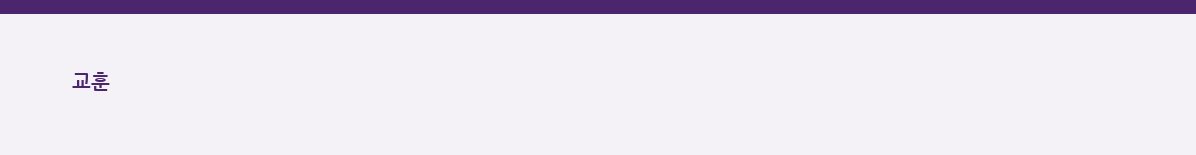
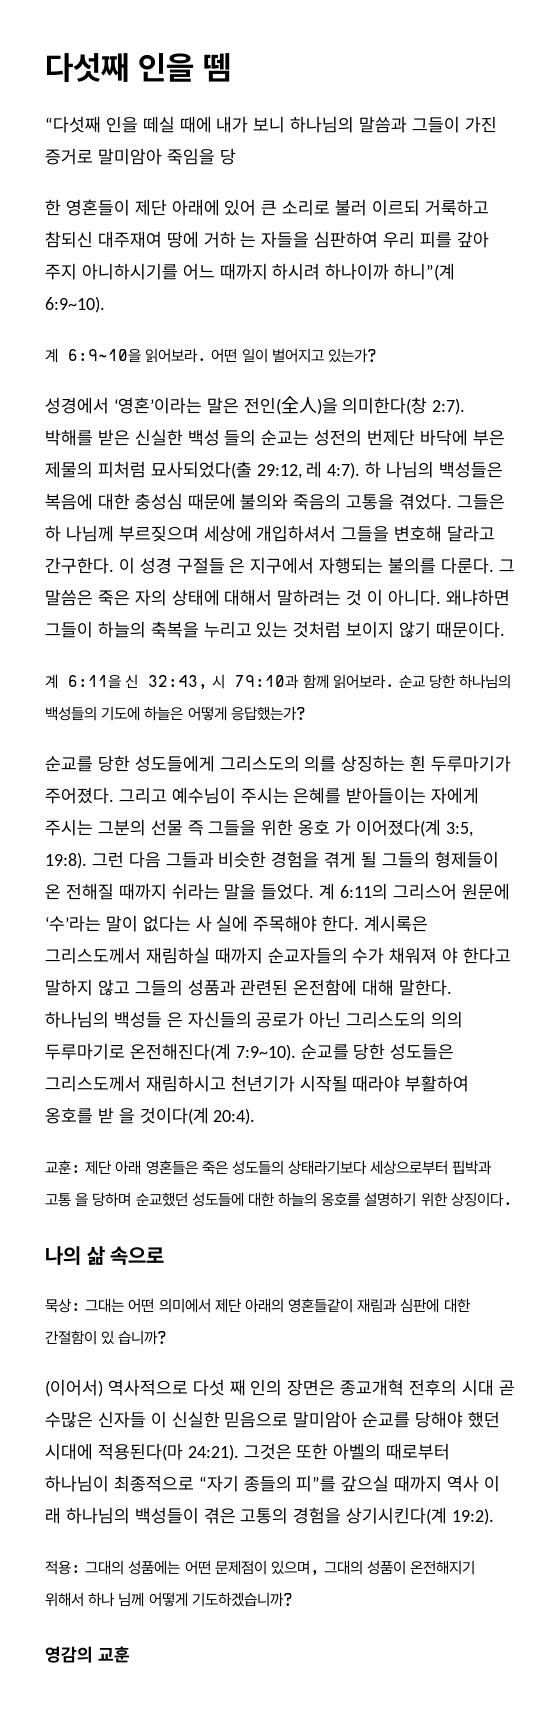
- 교훈
+ 다섯째 인을 뗌
+ “다섯째 인을 떼실 때에 내가 보니 하나님의 말씀과 그들이 가진 증거로 말미암아 죽임을 당
+ 한 영혼들이 제단 아래에 있어 큰 소리로 불러 이르되 거룩하고 참되신 대주재여 땅에 거하 는 자들을 심판하여 우리 피를 갚아 주지 아니하시기를 어느 때까지 하시려 하나이까 하니”(계 6:9~10).
+ 계 6:9~10을 읽어보라. 어떤 일이 벌어지고 있는가?
+ 성경에서 ‘영혼’이라는 말은 전인(全人)을 의미한다(창 2:7). 박해를 받은 신실한 백성 들의 순교는 성전의 번제단 바닥에 부은 제물의 피처럼 묘사되었다(출 29:12, 레 4:7). 하 나님의 백성들은 복음에 대한 충성심 때문에 불의와 죽음의 고통을 겪었다. 그들은 하 나님께 부르짖으며 세상에 개입하셔서 그들을 변호해 달라고 간구한다. 이 성경 구절들 은 지구에서 자행되는 불의를 다룬다. 그 말씀은 죽은 자의 상태에 대해서 말하려는 것 이 아니다. 왜냐하면 그들이 하늘의 축복을 누리고 있는 것처럼 보이지 않기 때문이다.
+ 계 6:11을 신 32:43, 시 79:10과 함께 읽어보라. 순교 당한 하나님의 백성들의 기도에 하늘은 어떻게 응답했는가?
+ 순교를 당한 성도들에게 그리스도의 의를 상징하는 흰 두루마기가 주어졌다. 그리고 예수님이 주시는 은혜를 받아들이는 자에게 주시는 그분의 선물 즉 그들을 위한 옹호 가 이어졌다(계 3:5, 19:8). 그런 다음 그들과 비슷한 경험을 겪게 될 그들의 형제들이 온 전해질 때까지 쉬라는 말을 들었다. 계 6:11의 그리스어 원문에 ‘수’라는 말이 없다는 사 실에 주목해야 한다. 계시록은 그리스도께서 재림하실 때까지 순교자들의 수가 채워져 야 한다고 말하지 않고 그들의 성품과 관련된 온전함에 대해 말한다. 하나님의 백성들 은 자신들의 공로가 아닌 그리스도의 의의 두루마기로 온전해진다(계 7:9~10). 순교를 당한 성도들은 그리스도께서 재림하시고 천년기가 시작될 때라야 부활하여 옹호를 받 을 것이다(계 20:4).
+ 교훈: 제단 아래 영혼들은 죽은 성도들의 상태라기보다 세상으로부터 핍박과 고통 을 당하며 순교했던 성도들에 대한 하늘의 옹호를 설명하기 위한 상징이다.
+ 나의 삶 속으로
+ 묵상: 그대는 어떤 의미에서 제단 아래의 영혼들같이 재림과 심판에 대한 간절함이 있 습니까?
+ (이어서) 역사적으로 다섯 째 인의 장면은 종교개혁 전후의 시대 곧 수많은 신자들 이 신실한 믿음으로 말미암아 순교를 당해야 했던 시대에 적용된다(마 24:21). 그것은 또한 아벨의 때로부터 하나님이 최종적으로 “자기 종들의 피”를 갚으실 때까지 역사 이 래 하나님의 백성들이 겪은 고통의 경험을 상기시킨다(계 19:2).
+ 적용: 그대의 성품에는 어떤 문제점이 있으며, 그대의 성품이 온전해지기 위해서 하나 님께 어떻게 기도하겠습니까?
+ 영감의 교훈

